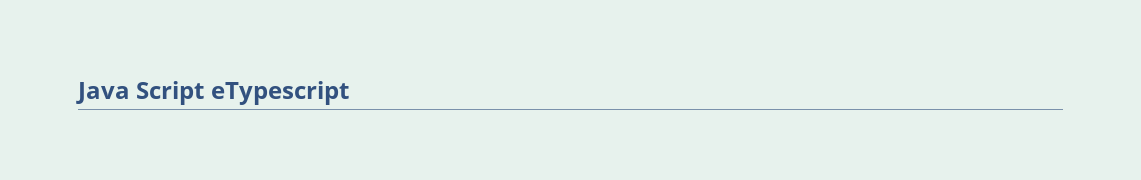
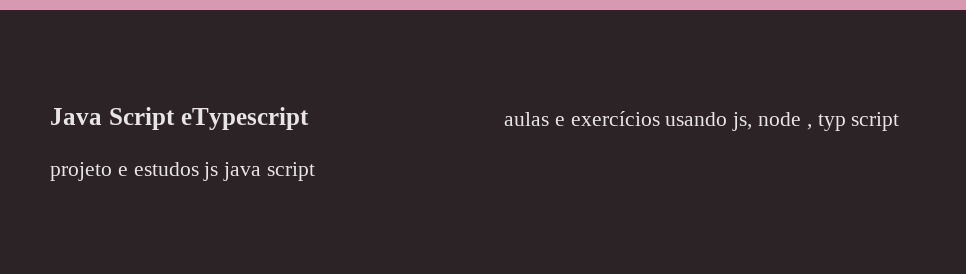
+ projeto e estudos js java script
+ aulas e exercícios usando js, node , typ script

